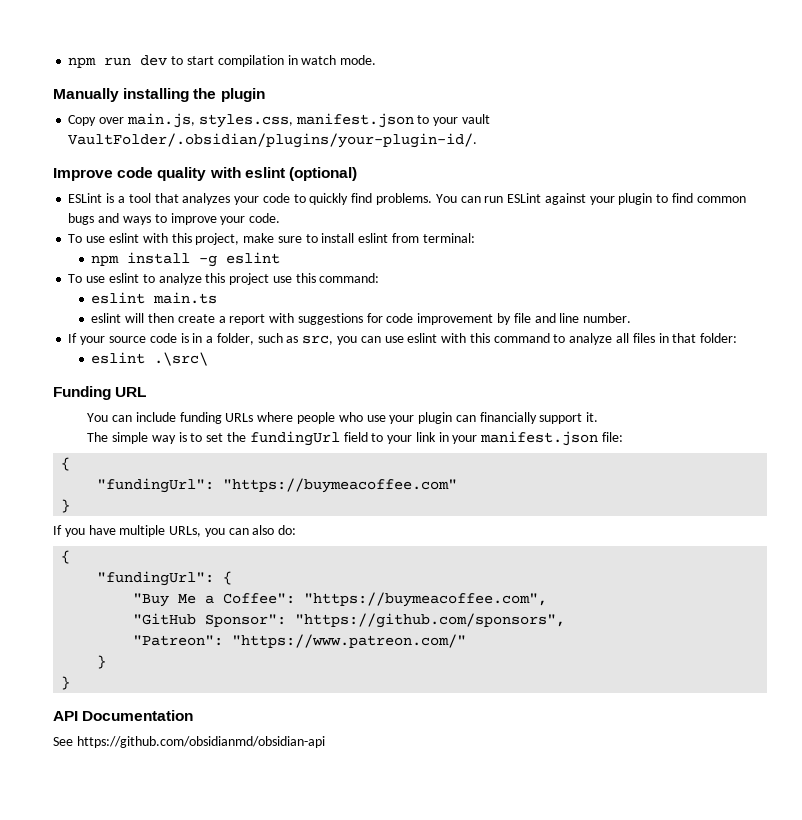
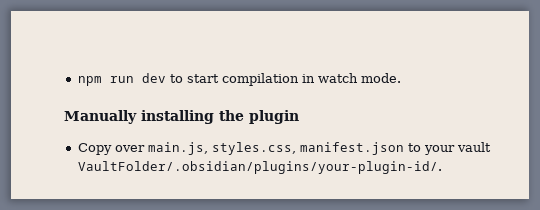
- Improve code quality with eslint (optional)
- ESLint is a tool that analyzes your code to quickly find problems. You can run ESLint against your plugin to find common bugs and ways to improve your code.
- To use eslint with this project, make sure to install eslint from terminal:
- npm install -g eslint
- To use eslint to analyze this project use this command:
- eslint main.ts
- eslint will then create a report with suggestions for code improvement by file and line number.
- If your source code is in a folder, such as src, you can use eslint with this command to analyze all files in that folder:
- eslint .\src\
- Funding URL
- You can include funding URLs where people who use your plugin can financially support it.
- The simple way is to set the fundingUrl field to your link in your manifest.json file:
- {
- "fundingUrl": "https://buymeacoffee.com"
- }
- If you have multiple URLs, you can also do:
- {
- "fundingUrl": {
- "Buy Me a Coffee": "https://buymeacoffee.com",
- "GitHub Sponsor": "https://github.com/sponsors",
- "Patreon": "https://www.patreon.com/"
- }
- }
- API Documentation
- See https://github.com/obsidianmd/obsidian-api

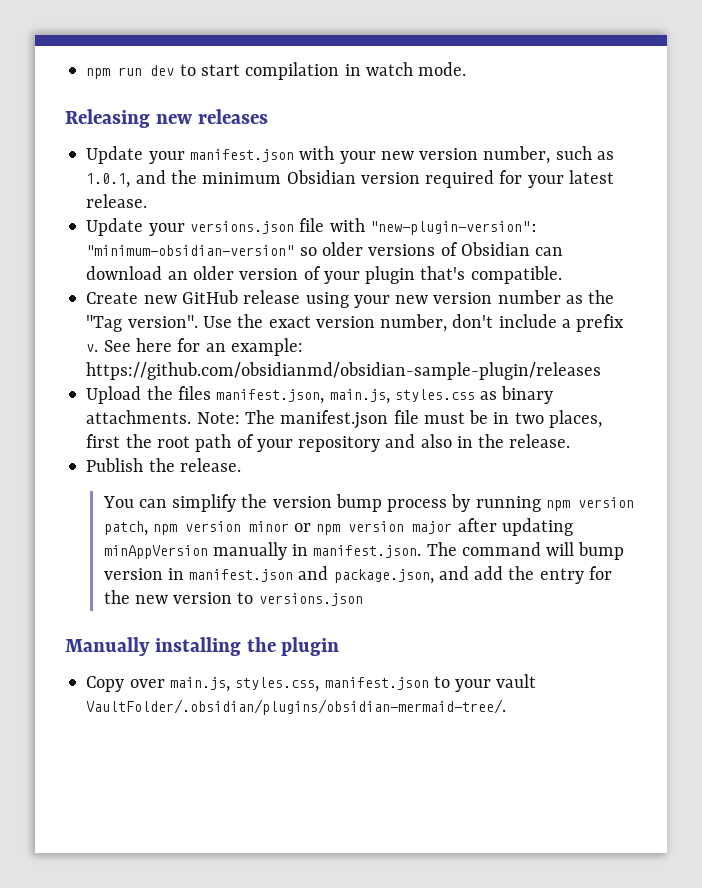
+ Releasing new releases
+ Update your manifest.json with your new version number, such as 1.0.1, and the minimum Obsidian version required for your latest release.
+ Update your versions.json file with "new-plugin-version": "minimum-obsidian-version" so older versions of Obsidian can download an older version of your plugin that's compatible.
+ Create new GitHub release using your new version number as the "Tag version". Use the exact version number, don't include a prefix v. See here for an example: https://github.com/obsidianmd/obsidian-sample-plugin/releases
+ Upload the files manifest.json, main.js, styles.css as binary attachments. Note: The manifest.json file must be in two places, first the root path of your repository and also in the release.
+ Publish the release.
+ You can simplify the version bump process by running npm version patch, npm version minor or npm version major after updating minAppVersion manually in manifest.json. The command will bump version in manifest.json and package.json, and add the entry for the new version to versions.json
- Copy over main.js, styles.css, manifest.json to your vault VaultFolder/.obsidian/plugins/your-plugin-id/.
+ Copy over main.js, styles.css, manifest.json to your vault VaultFolder/.obsidian/plugins/obsidian-mermaid-tree/.

